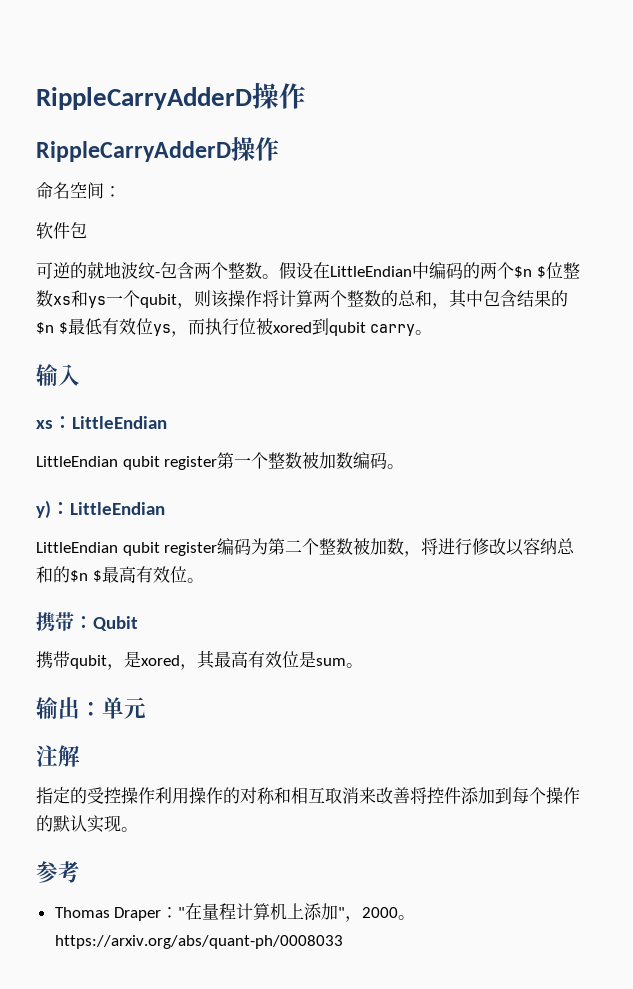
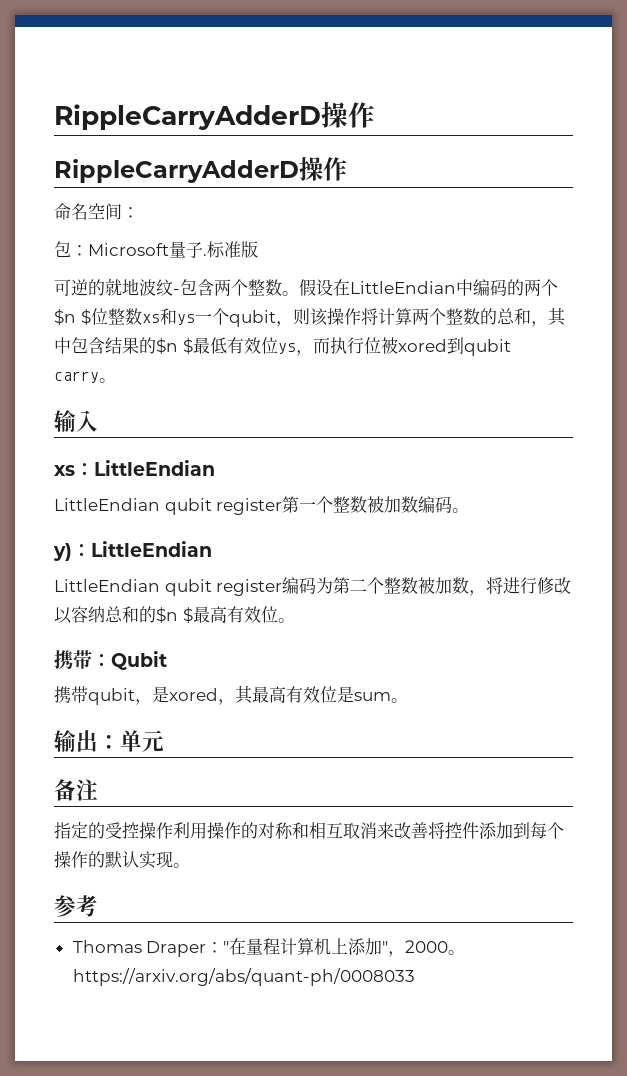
- 软件包
+ 包：Microsoft量子.标准版
- 注解
+ 备注

